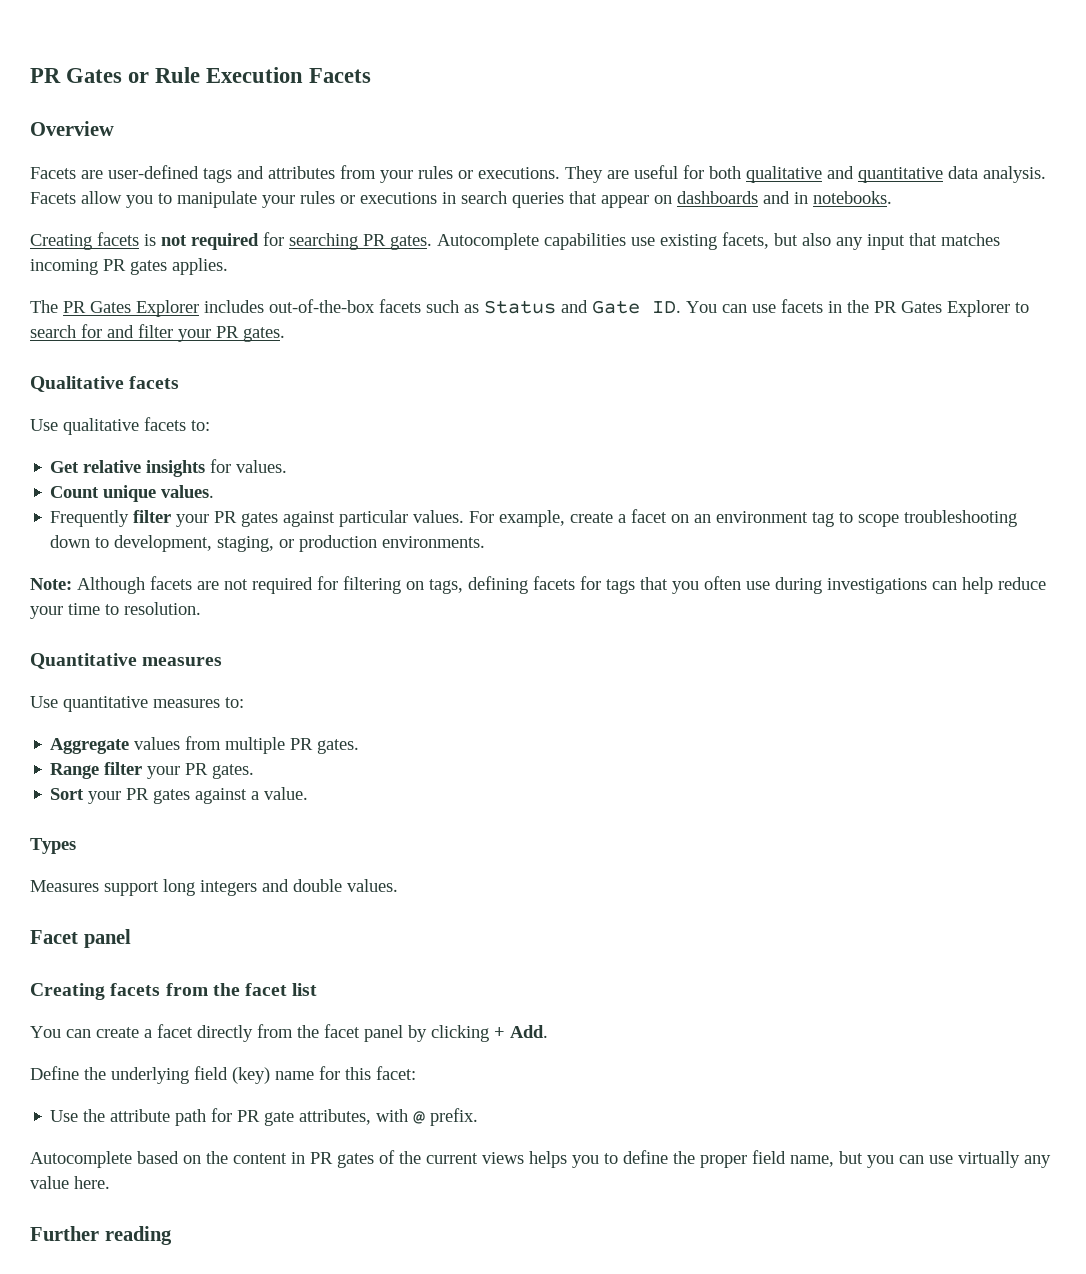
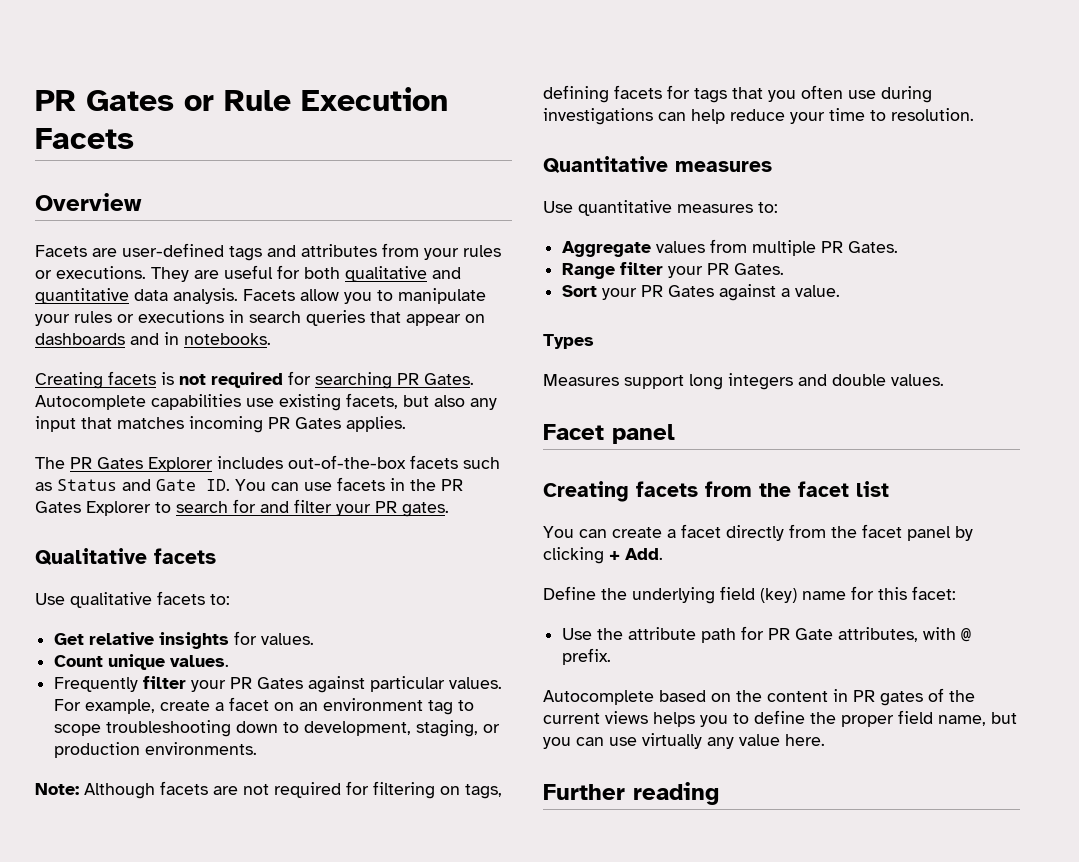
- Creating facets is not required for searching PR gates.
+ Creating facets is not required for searching PR Gates.
- Autocomplete capabilities use existing facets, but also any input that matches incoming PR gates applies.
+ Autocomplete capabilities use existing facets, but also any input that matches incoming PR Gates applies.
- Frequently filter your PR gates against particular values.
+ Frequently filter your PR Gates against particular values.
- Aggregate values from multiple PR gates.
+ Aggregate values from multiple PR Gates.
- Range filter your PR gates.
+ Range filter your PR Gates.
- Sort your PR gates against a value.
+ Sort your PR Gates against a value.
- Use the attribute path for PR gate attributes, with @ prefix.
+ Use the attribute path for PR Gate attributes, with @ prefix.

